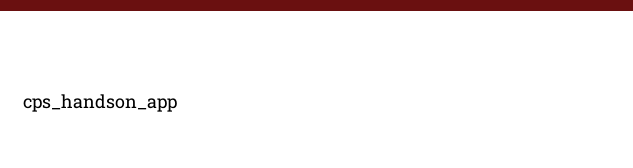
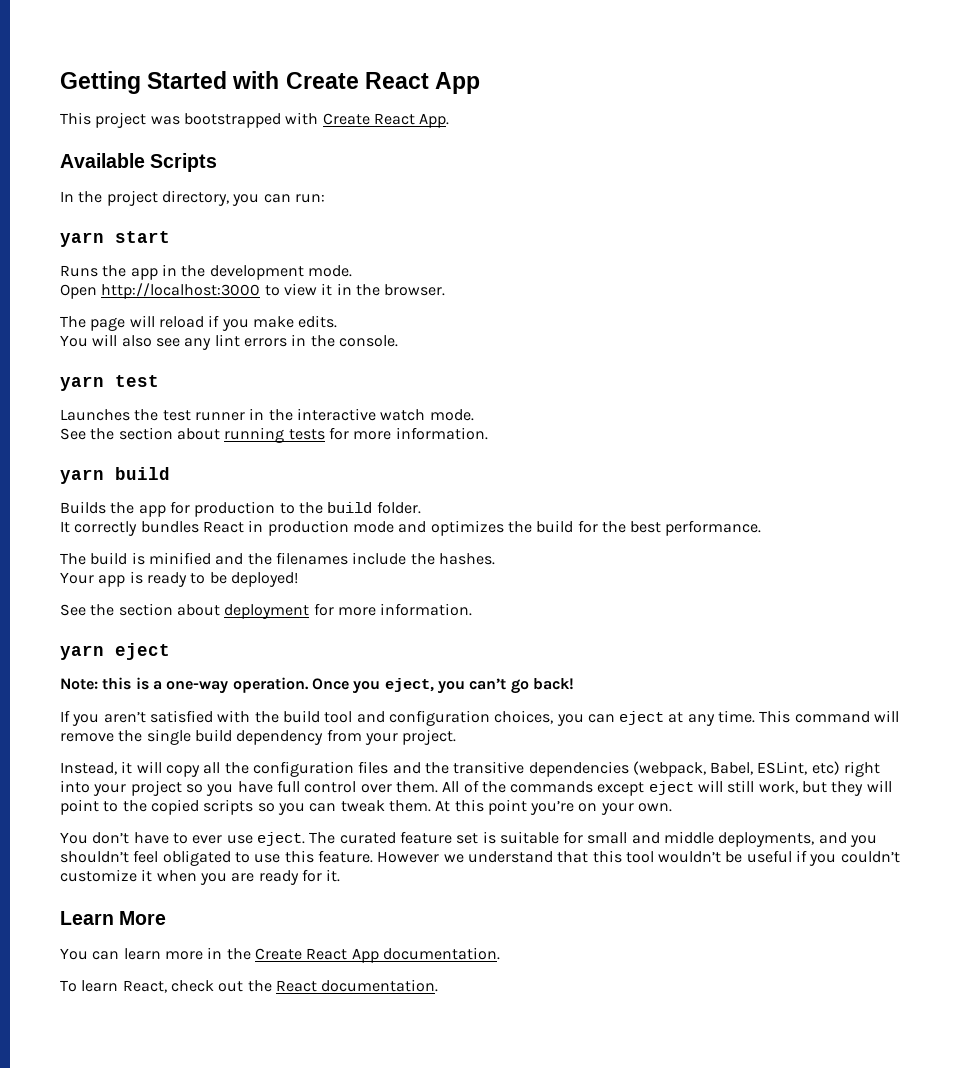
- cps_handson_app
+ Getting Started with Create React App
+ This project was bootstrapped with Create React App.
+ Available Scripts
+ In the project directory, you can run:
+ yarn start
+ Runs the app in the development mode.
+ Open http://localhost:3000 to view it in the browser.
+ The page will reload if you make edits.
+ You will also see any lint errors in the console.
+ yarn test
+ Launches the test runner in the interactive watch mode.
+ See the section about running tests for more information.
+ yarn build
+ Builds the app for production to the build folder.
+ It correctly bundles React in production mode and optimizes the build for the best performance.
+ The build is minified and the filenames include the hashes.
+ Your app is ready to be deployed!
+ See the section about deployment for more information.
+ yarn eject
+ Note: this is a one-way operation. Once you eject, you can’t go back!
+ If you aren’t satisfied with the build tool and configuration choices, you can eject at any time. This command will remove the single build dependency from your project.
+ Instead, it will copy all the configuration files and the transitive dependencies (webpack, Babel, ESLint, etc) right into your project so you have full control over them. All of the commands except eject will still work, but they will point to the copied scripts so you can tweak them. At this point you’re on your own.
+ You don’t have to ever use eject. The curated feature set is suitable for small and middle deployments, and you shouldn’t feel obligated to use this feature. However we understand that this tool wouldn’t be useful if you couldn’t customize it when you are ready for it.
+ Learn More
+ You can learn more in the Create React App documentation.
+ To learn React, check out the React documentation.

